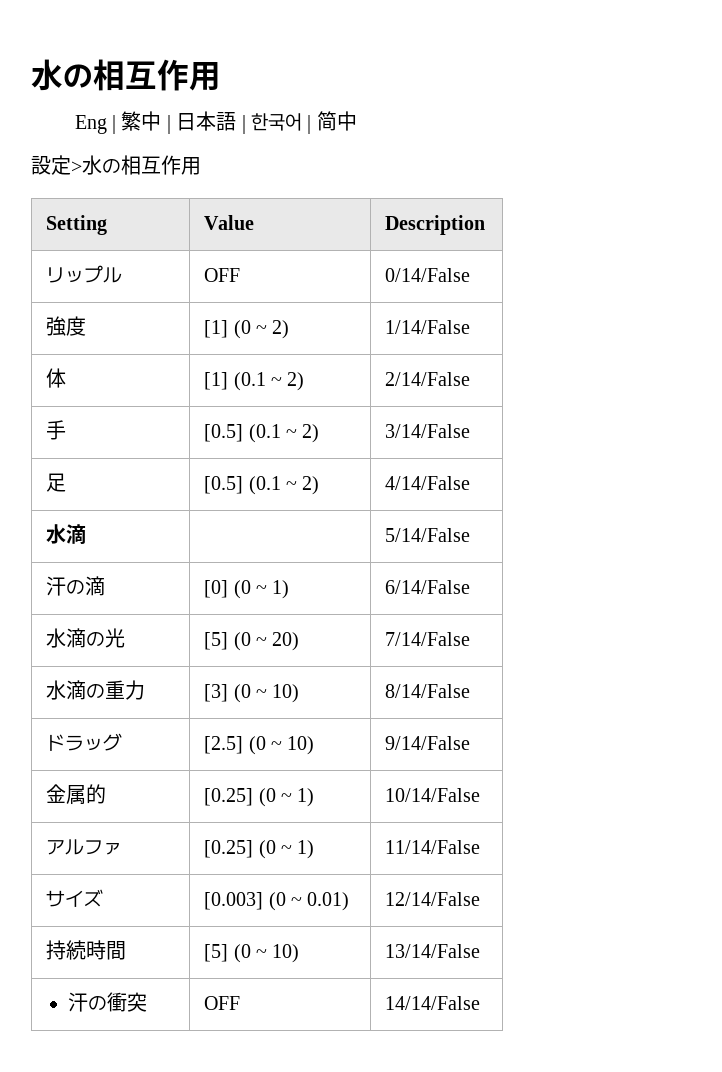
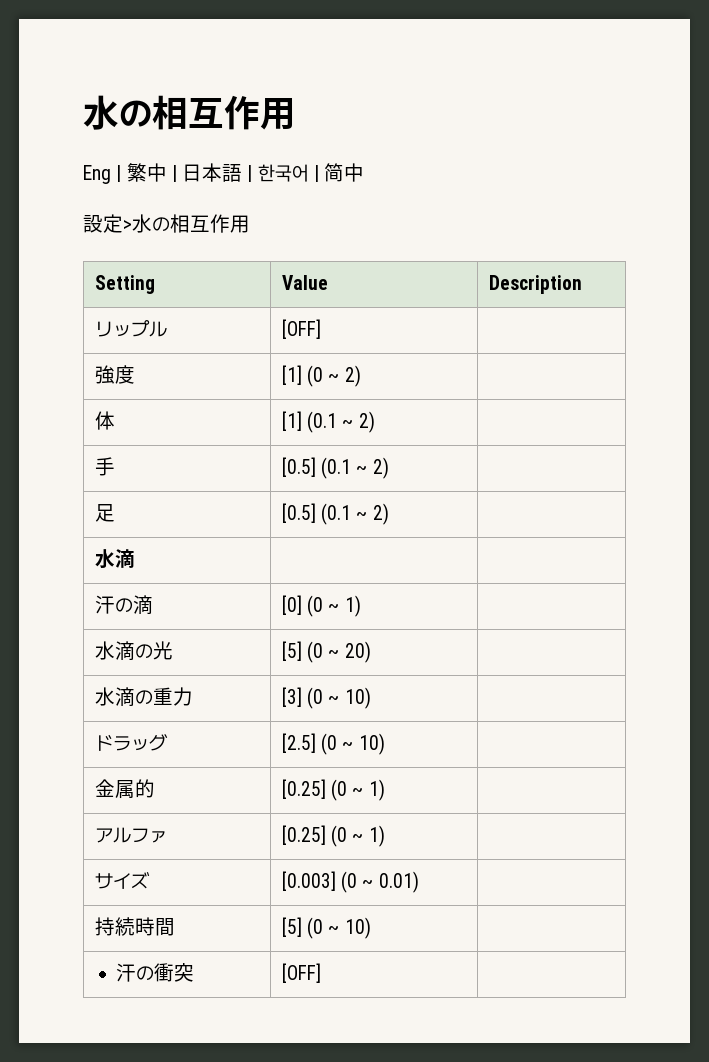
- リップル | OFF | 0/14/False
+ リップル | [OFF] |
- 強度 | [1] (0 ~ 2) | 1/14/False
+ 強度 | [1] (0 ~ 2) |
- 体 | [1] (0.1 ~ 2) | 2/14/False
+ 体 | [1] (0.1 ~ 2) |
- 手 | [0.5] (0.1 ~ 2) | 3/14/False
+ 手 | [0.5] (0.1 ~ 2) |
- 足 | [0.5] (0.1 ~ 2) | 4/14/False
+ 足 | [0.5] (0.1 ~ 2) |
- 水滴 | | 5/14/False
+ 水滴 | |
- 汗の滴 | [0] (0 ~ 1) | 6/14/False
+ 汗の滴 | [0] (0 ~ 1) |
- 水滴の光 | [5] (0 ~ 20) | 7/14/False
+ 水滴の光 | [5] (0 ~ 20) |
- 水滴の重力 | [3] (0 ~ 10) | 8/14/False
+ 水滴の重力 | [3] (0 ~ 10) |
- ドラッグ | [2.5] (0 ~ 10) | 9/14/False
+ ドラッグ | [2.5] (0 ~ 10) |
- 金属的 | [0.25] (0 ~ 1) | 10/14/False
+ 金属的 | [0.25] (0 ~ 1) |
- アルファ | [0.25] (0 ~ 1) | 11/14/False
+ アルファ | [0.25] (0 ~ 1) |
- サイズ | [0.003] (0 ~ 0.01) | 12/14/False
+ サイズ | [0.003] (0 ~ 0.01) |
- 持続時間 | [5] (0 ~ 10) | 13/14/False
+ 持続時間 | [5] (0 ~ 10) |
- 汗の衝突 | OFF | 14/14/False
+ 汗の衝突 | [OFF] |

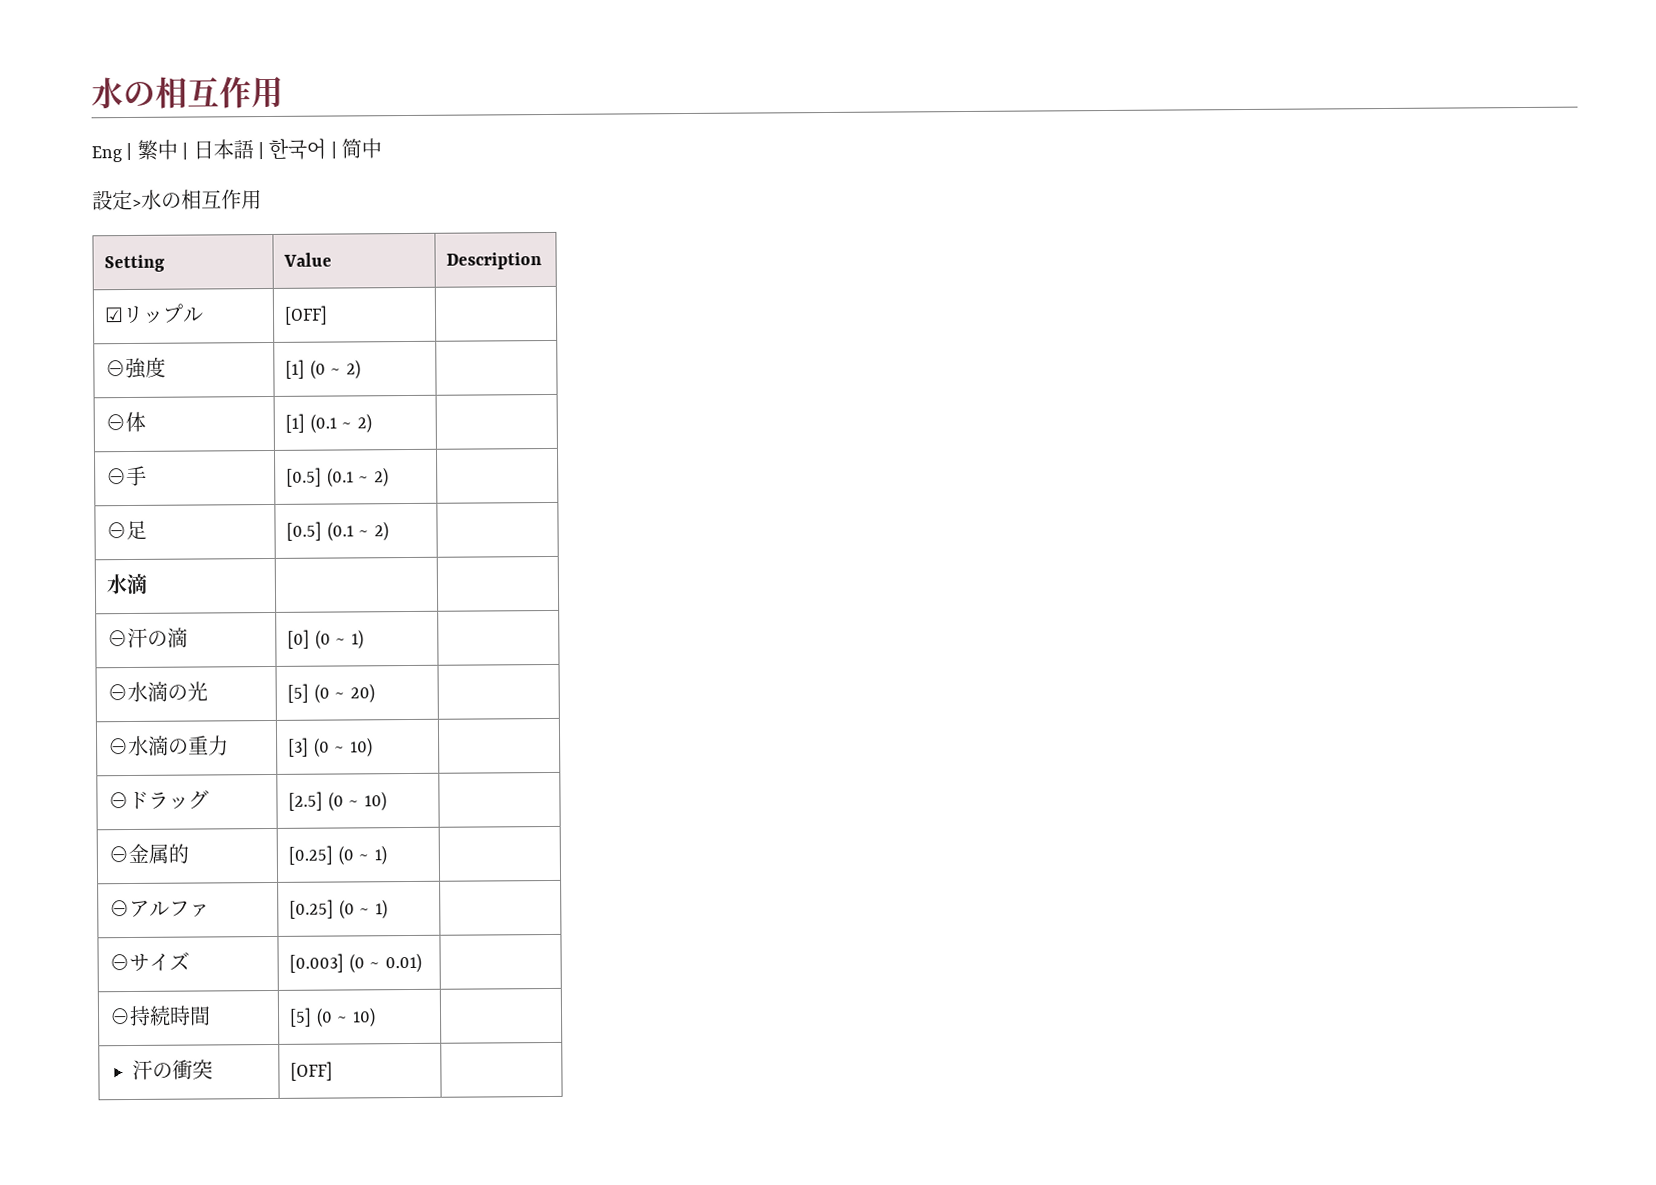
- リップル | [OFF] |
+ ☑リップル | [OFF] |
- 強度 | [1] (0 ~ 2) |
+ ⊖強度 | [1] (0 ~ 2) |
- 体 | [1] (0.1 ~ 2) |
+ ⊖体 | [1] (0.1 ~ 2) |
- 手 | [0.5] (0.1 ~ 2) |
+ ⊖手 | [0.5] (0.1 ~ 2) |
- 足 | [0.5] (0.1 ~ 2) |
+ ⊖足 | [0.5] (0.1 ~ 2) |
- 汗の滴 | [0] (0 ~ 1) |
+ ⊖汗の滴 | [0] (0 ~ 1) |
- 水滴の光 | [5] (0 ~ 20) |
+ ⊖水滴の光 | [5] (0 ~ 20) |
- 水滴の重力 | [3] (0 ~ 10) |
+ ⊖水滴の重力 | [3] (0 ~ 10) |
- ドラッグ | [2.5] (0 ~ 10) |
+ ⊖ドラッグ | [2.5] (0 ~ 10) |
- 金属的 | [0.25] (0 ~ 1) |
+ ⊖金属的 | [0.25] (0 ~ 1) |
- アルファ | [0.25] (0 ~ 1) |
+ ⊖アルファ | [0.25] (0 ~ 1) |
- サイズ | [0.003] (0 ~ 0.01) |
+ ⊖サイズ | [0.003] (0 ~ 0.01) |
- 持続時間 | [5] (0 ~ 10) |
+ ⊖持続時間 | [5] (0 ~ 10) |

